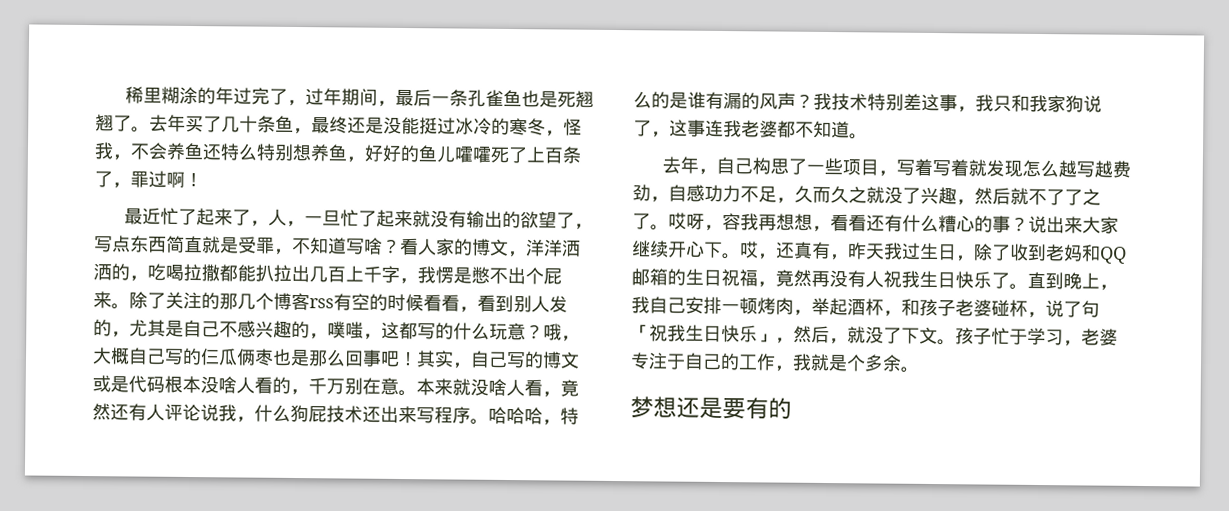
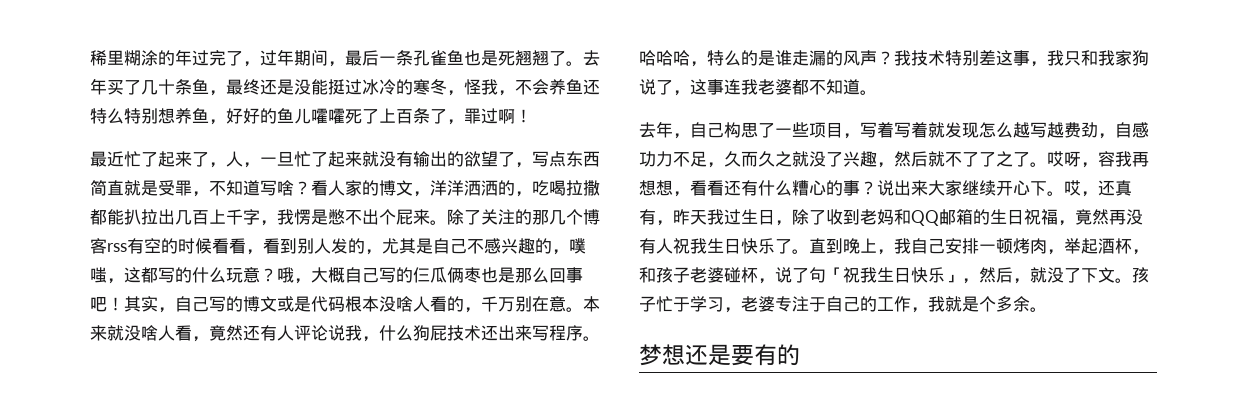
- 哈哈哈，特么的是谁有漏的风声？
+ 哈哈哈，特么的是谁走漏的风声？

